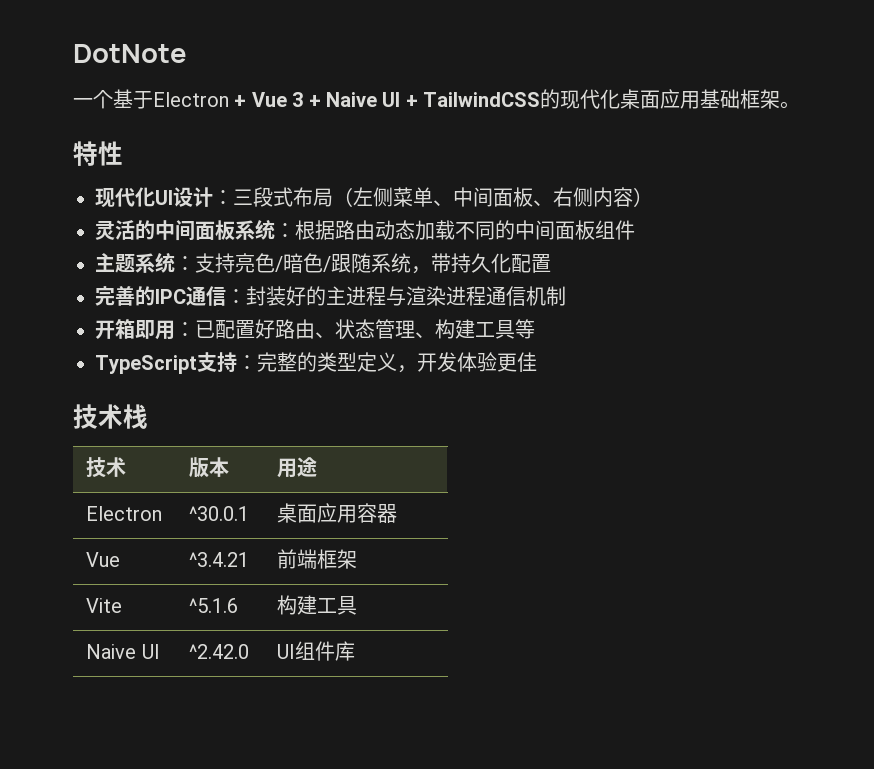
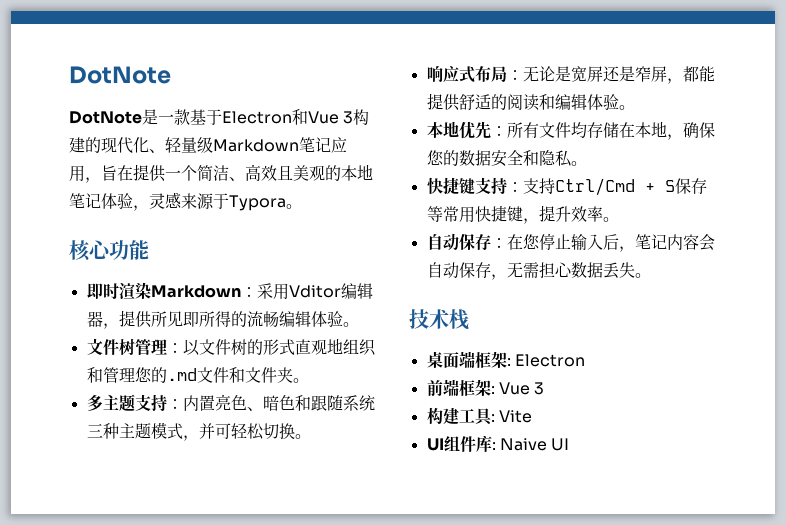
- 一个基于Electron + Vue 3 + Naive UI + TailwindCSS的现代化桌面应用基础框架。
- 特性
- 现代化UI设计：三段式布局（左侧菜单、中间面板、右侧内容）
- 灵活的中间面板系统：根据路由动态加载不同的中间面板组件
- 主题系统：支持亮色/暗色/跟随系统，带持久化配置
- 完善的IPC通信：封装好的主进程与渲染进程通信机制
- 开箱即用：已配置好路由、状态管理、构建工具等
- TypeScript支持：完整的类型定义，开发体验更佳
+ DotNote是一款基于Electron和Vue 3构建的现代化、轻量级Markdown笔记应用，旨在提供一个简洁、高效且美观的本地笔记体验，灵感来源于Typora。
+ 核心功能
+ 即时渲染Markdown：采用Vditor编辑器，提供所见即所得的流畅编辑体验。
+ 文件树管理：以文件树的形式直观地组织和管理您的.md文件和文件夹。
+ 多主题支持：内置亮色、暗色和跟随系统三种主题模式，并可轻松切换。
+ 响应式布局：无论是宽屏还是窄屏，都能提供舒适的阅读和编辑体验。
+ 本地优先：所有文件均存储在本地，确保您的数据安全和隐私。
+ 快捷键支持：支持Ctrl/Cmd + S保存等常用快捷键，提升效率。
+ 自动保存：在您停止输入后，笔记内容会自动保存，无需担心数据丢失。
  技术栈
- 技术 | 版本 | 用途
- Electron | ^30.0.1 | 桌面应用容器
- Vue | ^3.4.21 | 前端框架
- Vite | ^5.1.6 | 构建工具
- Naive UI | ^2.42.0 | UI组件库
+ 桌面端框架: Electron
+ 前端框架: Vue 3
+ 构建工具: Vite
+ UI组件库: Naive UI

